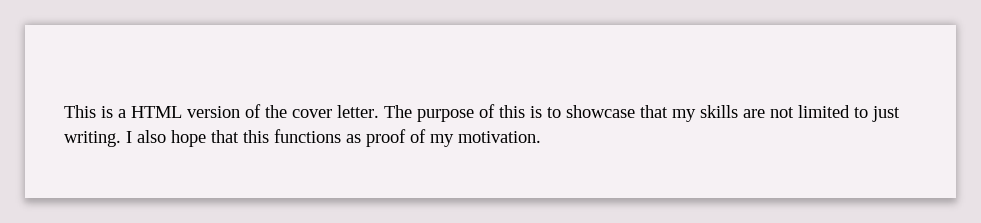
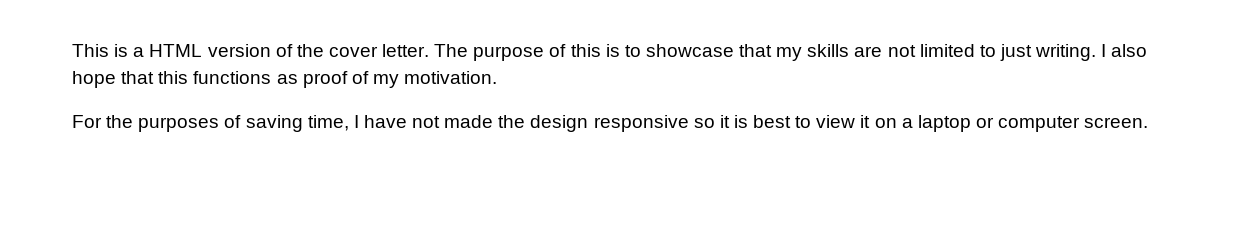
+ For the purposes of saving time, I have not made the design responsive so it is best to view it on a laptop or computer screen.

